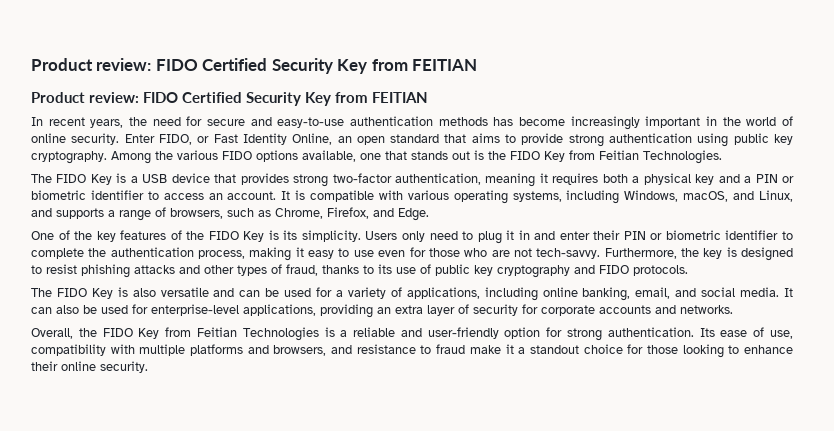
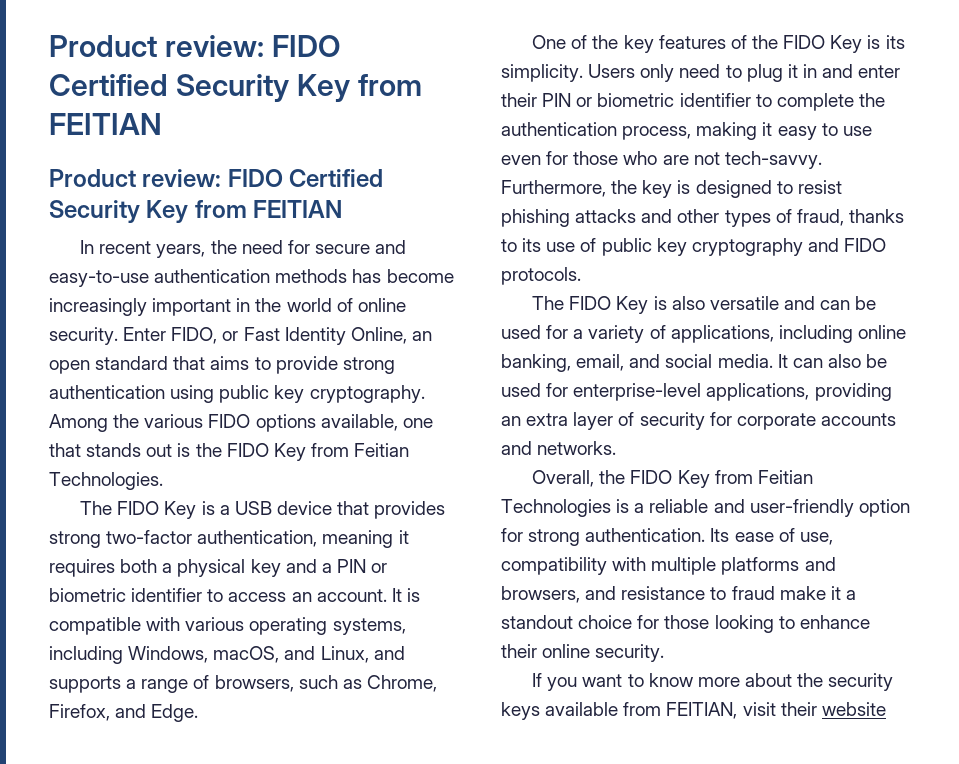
+ If you want to know more about the security keys available from FEITIAN, visit their website

